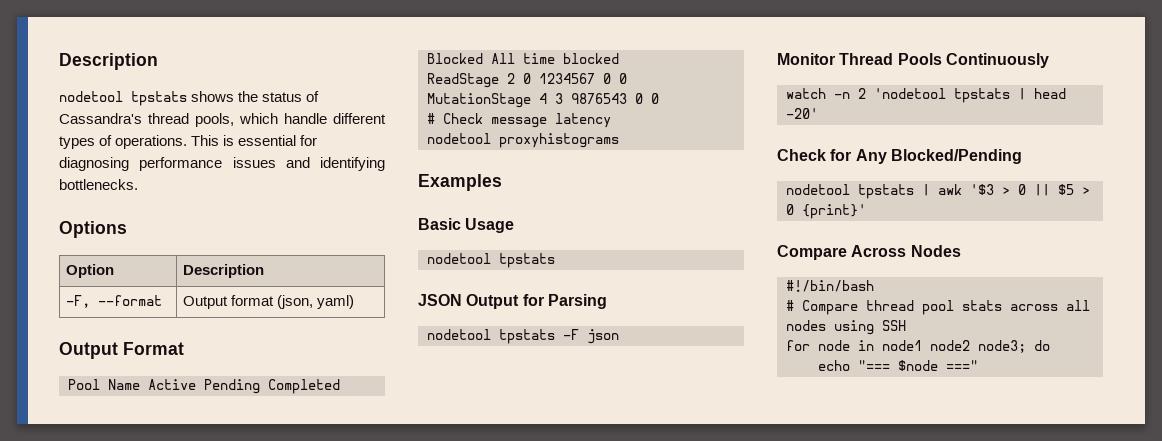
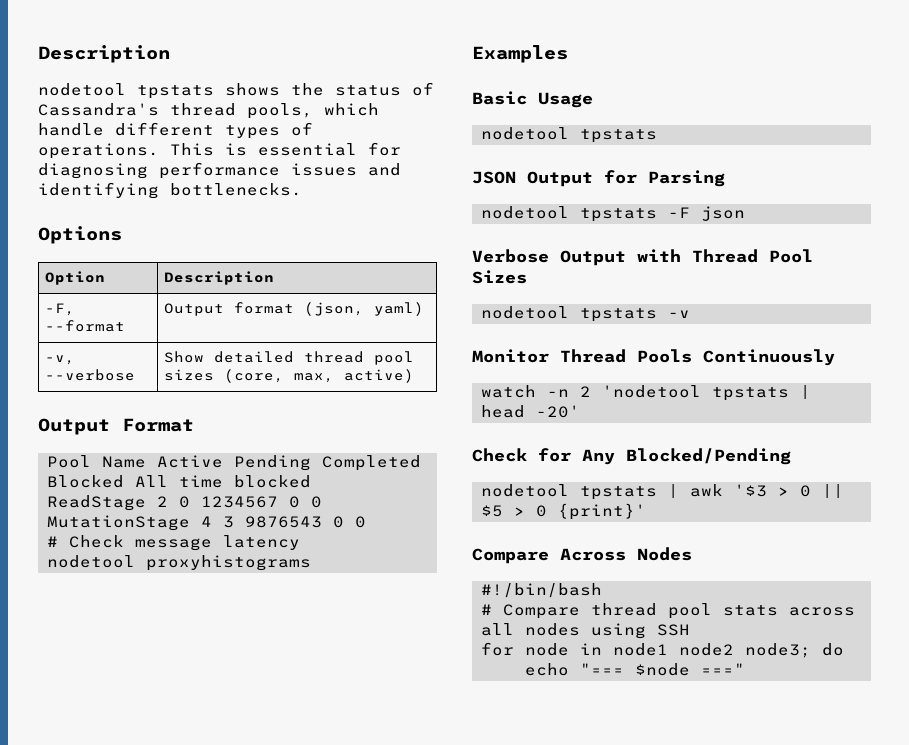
+ -v, --verbose | Show detailed thread pool sizes (core, max, active)
+ Verbose Output with Thread Pool Sizes
+ nodetool tpstats -v

